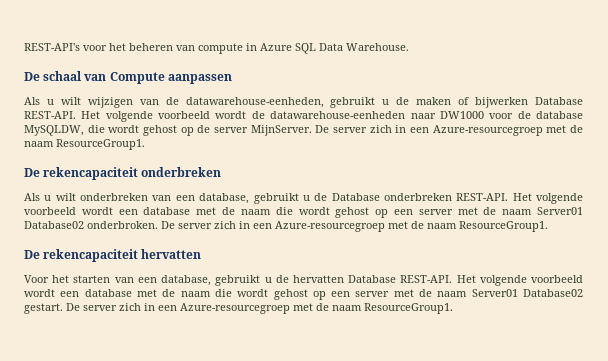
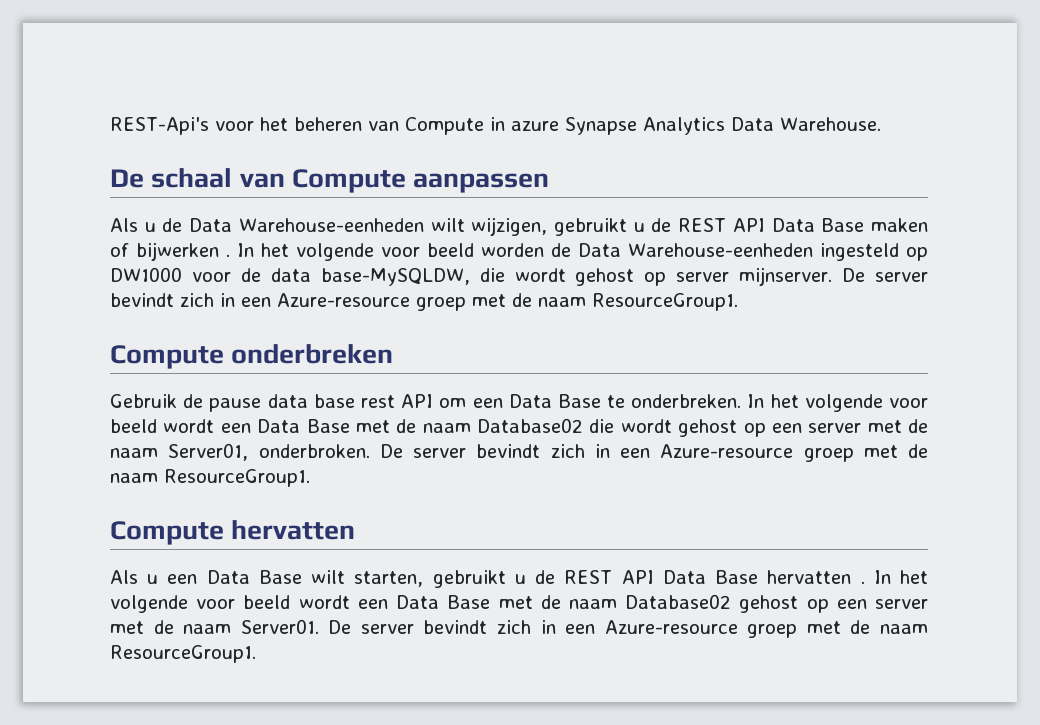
- REST-API's voor het beheren van compute in Azure SQL Data Warehouse.
+ REST-Api's voor het beheren van Compute in azure Synapse Analytics Data Warehouse.
- Als u wilt wijzigen van de datawarehouse-eenheden, gebruikt u de maken of bijwerken Database REST-API. Het volgende voorbeeld wordt de datawarehouse-eenheden naar DW1000 voor de database MySQLDW, die wordt gehost op de server MijnServer. De server zich in een Azure-resourcegroep met de naam ResourceGroup1.
- De rekencapaciteit onderbreken
+ Als u de Data Warehouse-eenheden wilt wijzigen, gebruikt u de REST API Data Base maken of bijwerken . In het volgende voor beeld worden de Data Warehouse-eenheden ingesteld op DW1000 voor de data base-MySQLDW, die wordt gehost op server mijnserver. De server bevindt zich in een Azure-resource groep met de naam ResourceGroup1.
+ Compute onderbreken
- Als u wilt onderbreken van een database, gebruikt u de Database onderbreken REST-API. Het volgende voorbeeld wordt een database met de naam die wordt gehost op een server met de naam Server01 Database02 onderbroken. De server zich in een Azure-resourcegroep met de naam ResourceGroup1.
- De rekencapaciteit hervatten
+ Gebruik de pause data base rest API om een Data Base te onderbreken. In het volgende voor beeld wordt een Data Base met de naam Database02 die wordt gehost op een server met de naam Server01, onderbroken. De server bevindt zich in een Azure-resource groep met de naam ResourceGroup1.
+ Compute hervatten
- Voor het starten van een database, gebruikt u de hervatten Database REST-API. Het volgende voorbeeld wordt een database met de naam die wordt gehost op een server met de naam Server01 Database02 gestart. De server zich in een Azure-resourcegroep met de naam ResourceGroup1.
+ Als u een Data Base wilt starten, gebruikt u de REST API Data Base hervatten . In het volgende voor beeld wordt een Data Base met de naam Database02 gehost op een server met de naam Server01. De server bevindt zich in een Azure-resource groep met de naam ResourceGroup1.

